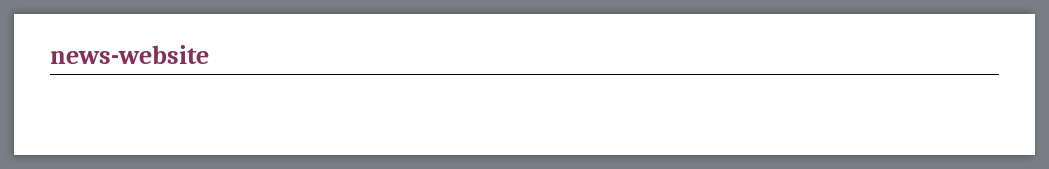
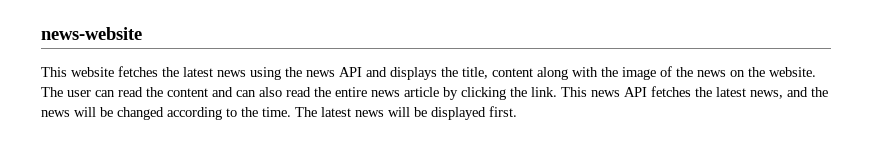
+ This website fetches the latest news using the news API and displays the title, content along with the image of the news on the website. The user can read the content and can also read the entire news article by clicking the link. This news API fetches the latest news, and the news will be changed according to the time. The latest news will be displayed first.

